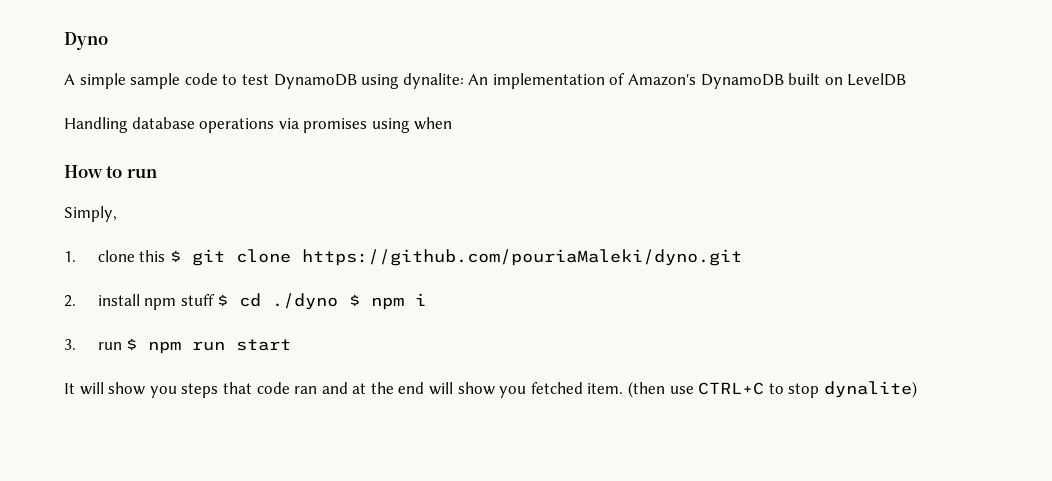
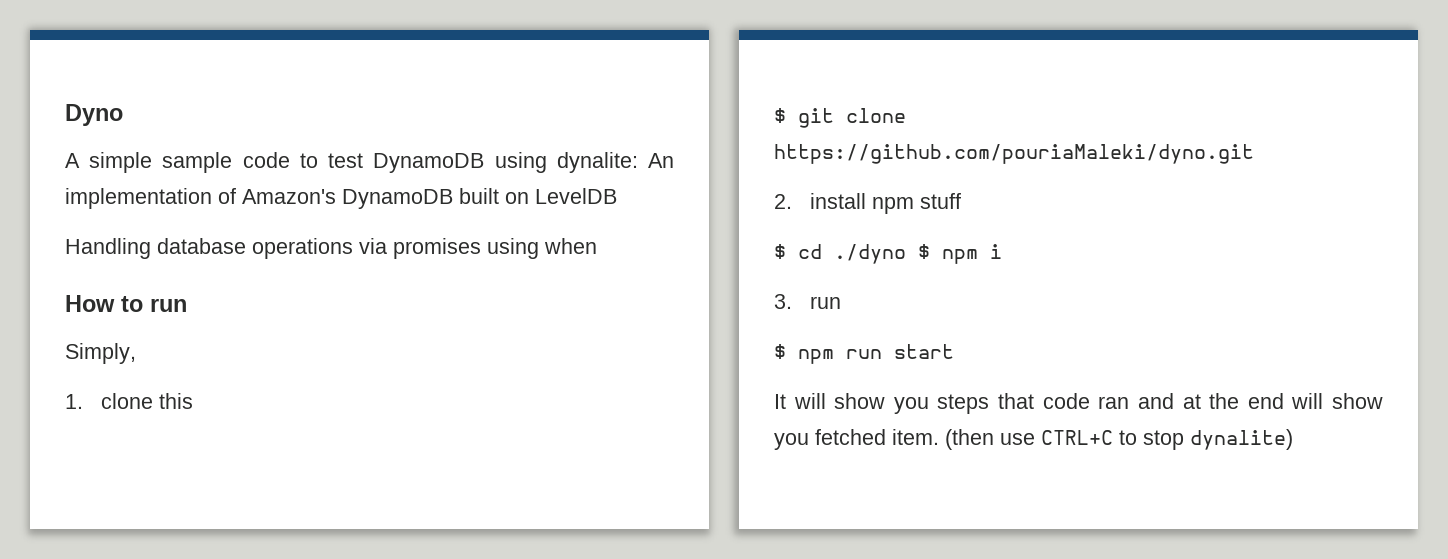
- 1. clone this $ git clone https://github.com/pouriaMaleki/dyno.git
+ 1. clone this
+ $ git clone https://github.com/pouriaMaleki/dyno.git
- 2. install npm stuff $ cd ./dyno $ npm i
+ 2. install npm stuff
+ $ cd ./dyno $ npm i
- 3. run $ npm run start
+ 3. run
+ $ npm run start

